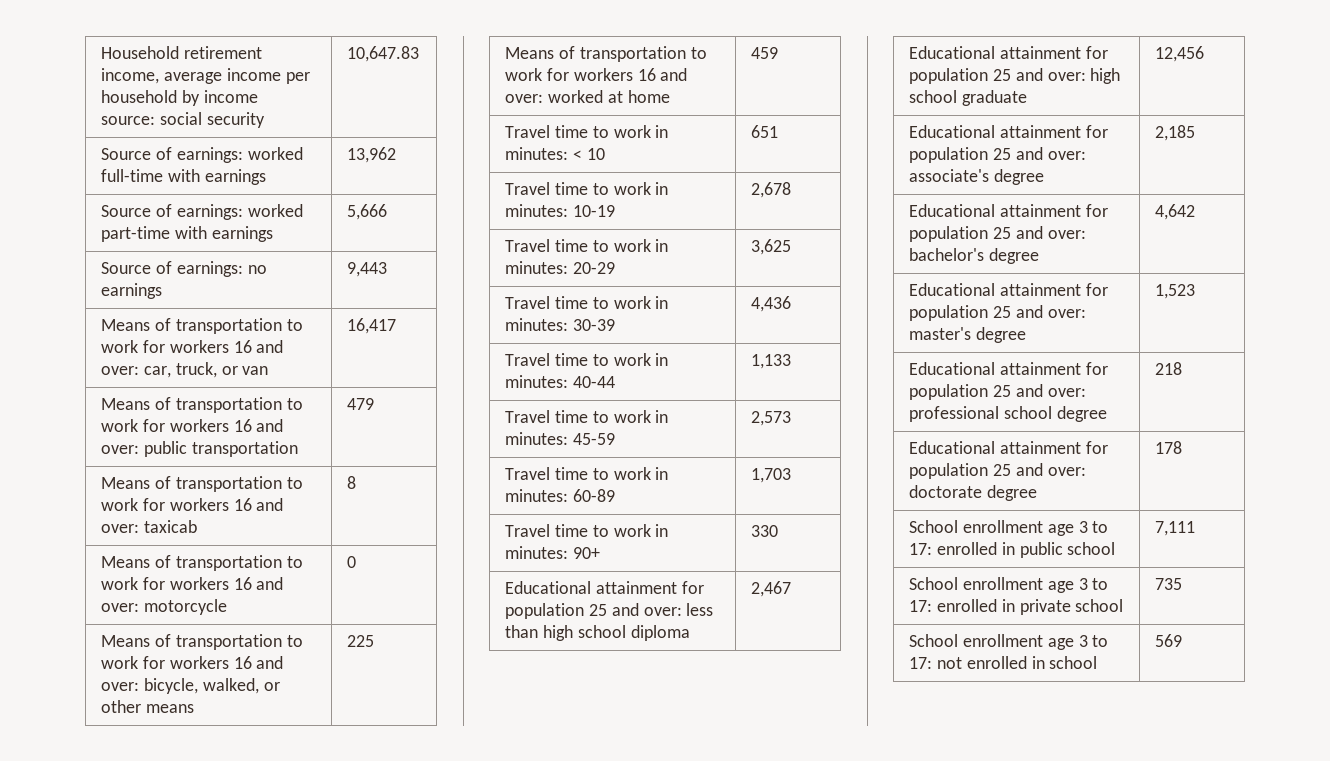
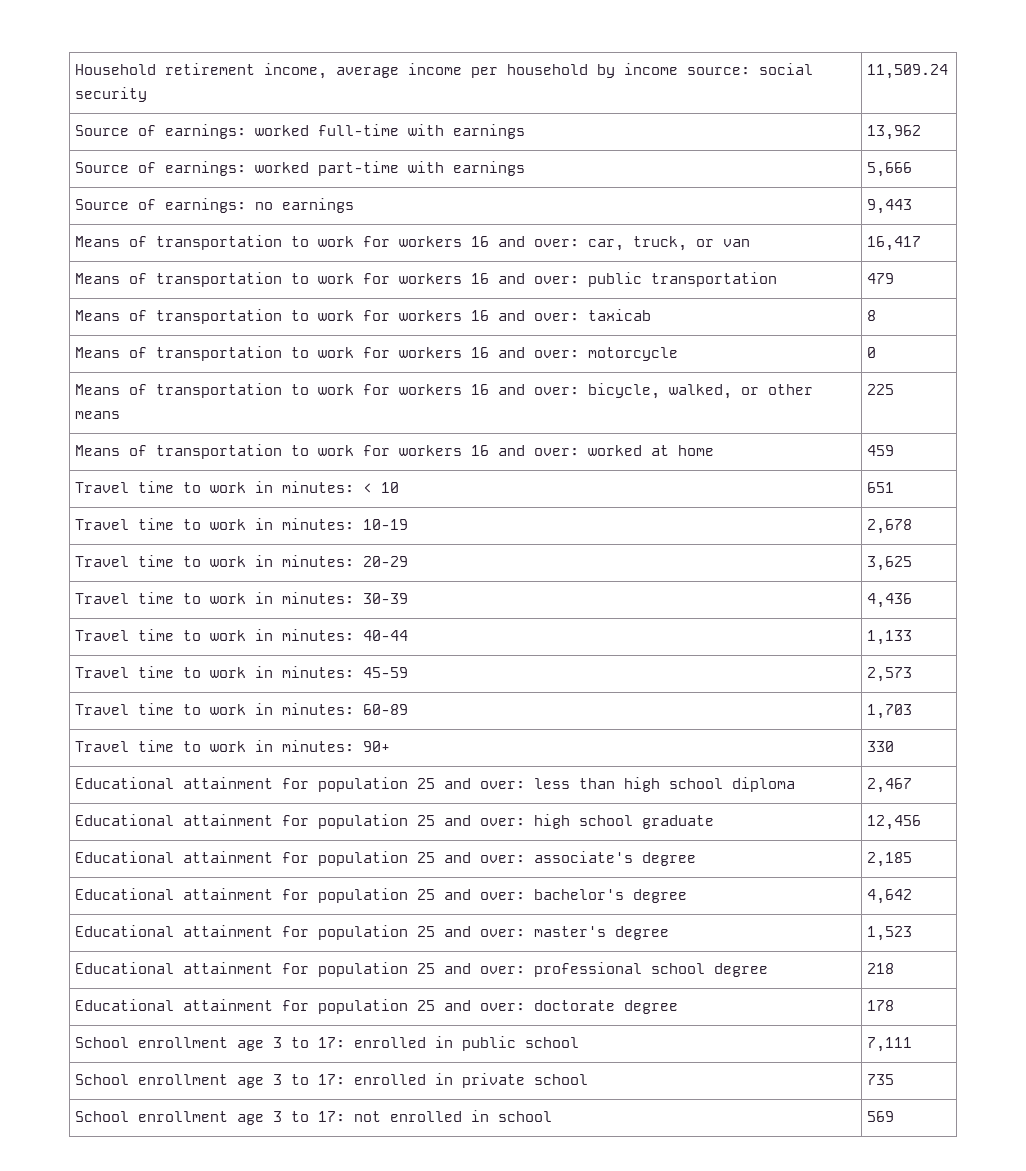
- Household retirement income, average income per household by income source: social security | 10,647.83
+ Household retirement income, average income per household by income source: social security | 11,509.24

